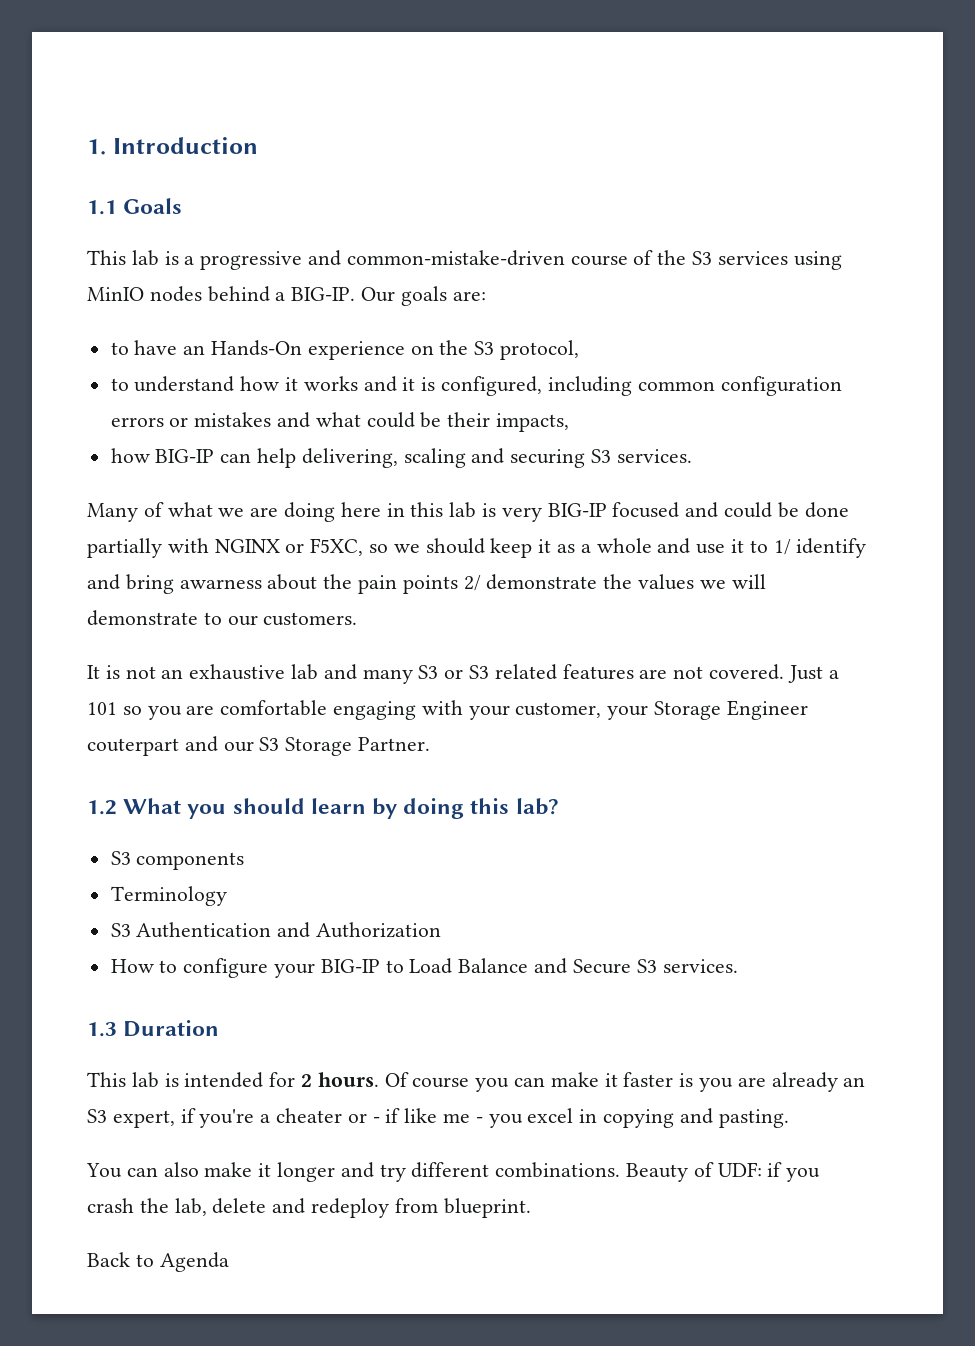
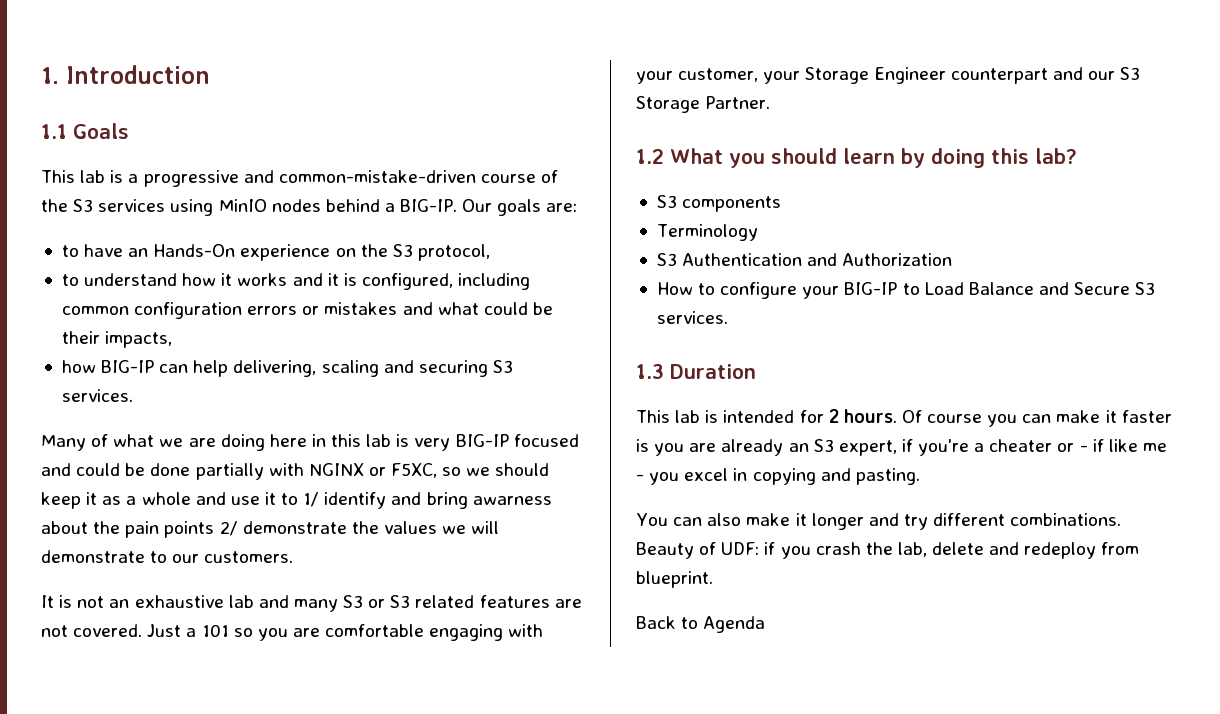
- Just a 101 so you are comfortable engaging with your customer, your Storage Engineer couterpart and our S3 Storage Partner.
+ Just a 101 so you are comfortable engaging with your customer, your Storage Engineer counterpart and our S3 Storage Partner.

